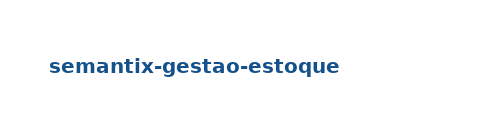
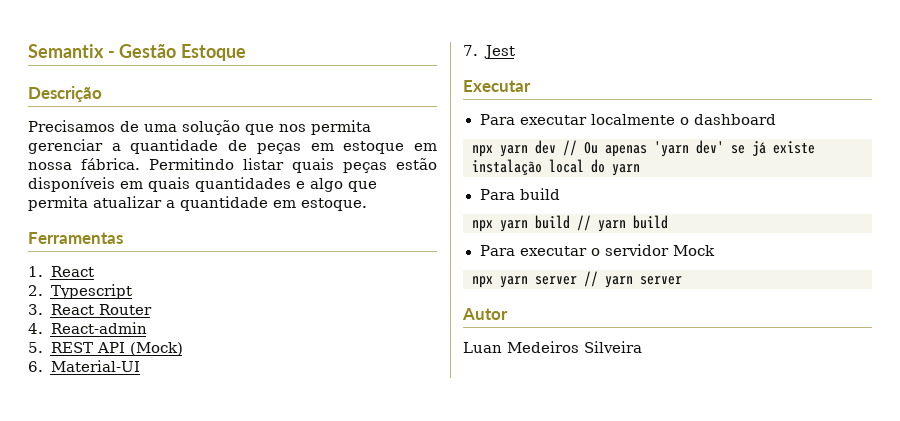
- semantix-gestao-estoque
+ Semantix - Gestão Estoque
+ Descrição
+ Precisamos de uma solução que nos permita gerenciar a quantidade de peças em estoque em nossa fábrica. Permitindo listar quais peças estão disponíveis em quais quantidades e algo que permita atualizar a quantidade em estoque.
+ Ferramentas
+ 1. React
+ 2. Typescript
+ 3. React Router
+ 4. React-admin
+ 5. REST API (Mock)
+ 6. Material-UI
+ 7. Jest
+ Executar
+ Para executar localmente o dashboard
+ npx yarn dev // Ou apenas 'yarn dev' se já existe instalação local do yarn
+ Para build
+ npx yarn build // yarn build
+ Para executar o servidor Mock
+ npx yarn server // yarn server
+ Autor
+ Luan Medeiros Silveira

